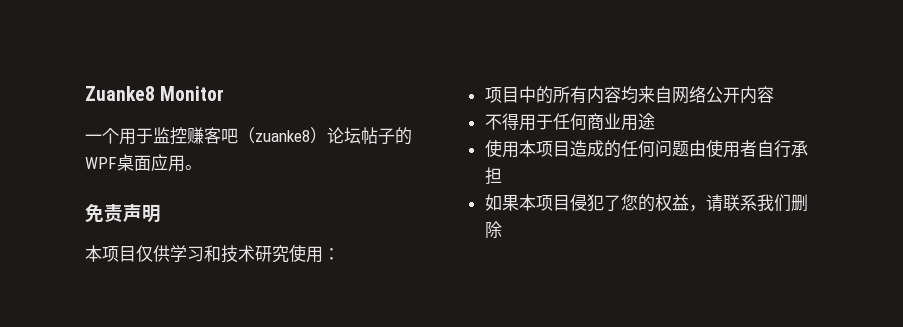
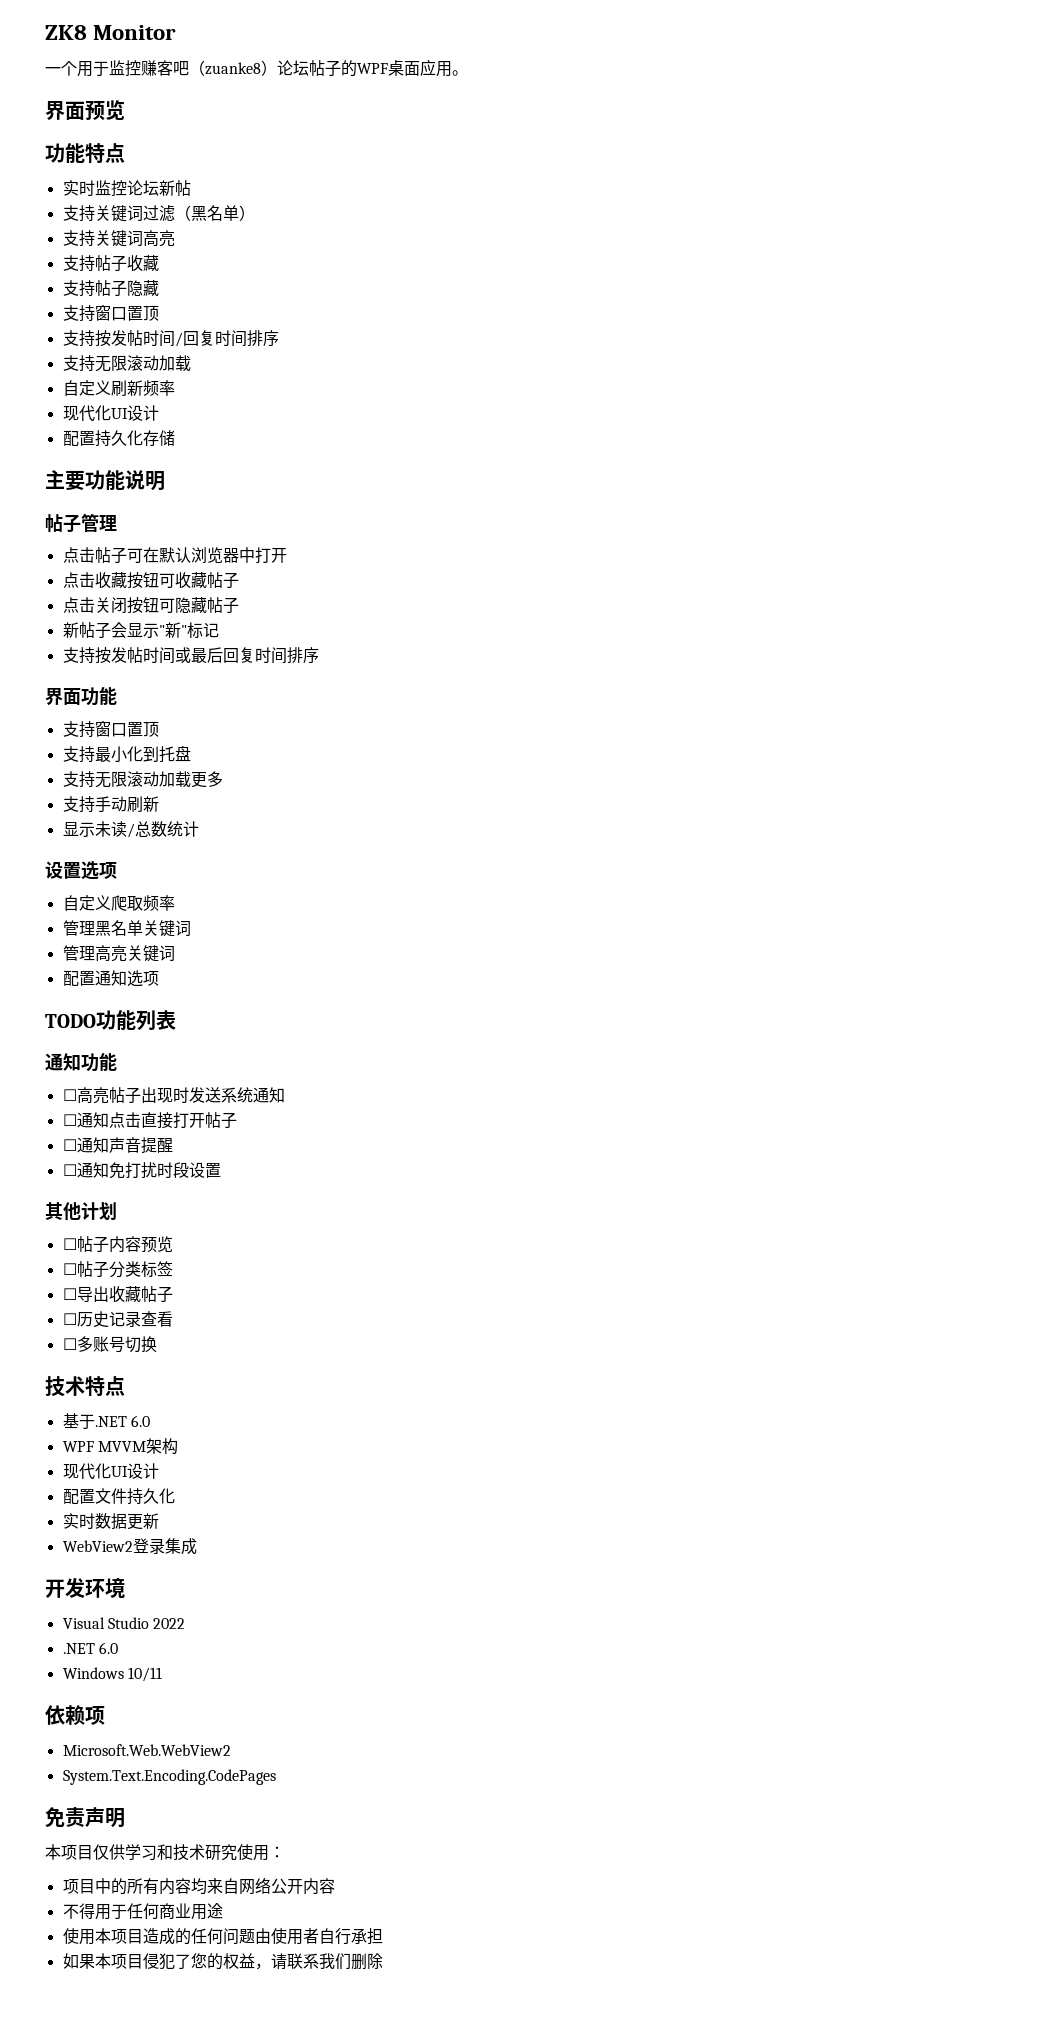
- Zuanke8 Monitor
+ ZK8 Monitor
+ 界面预览
+ 功能特点
+ 实时监控论坛新帖
+ 支持关键词过滤（黑名单）
+ 支持关键词高亮
+ 支持帖子收藏
+ 支持帖子隐藏
+ 支持窗口置顶
+ 支持按发帖时间/回复时间排序
+ 支持无限滚动加载
+ 自定义刷新频率
+ 现代化UI设计
+ 配置持久化存储
+ 主要功能说明
+ 帖子管理
+ 点击帖子可在默认浏览器中打开
+ 点击收藏按钮可收藏帖子
+ 点击关闭按钮可隐藏帖子
+ 新帖子会显示"新"标记
+ 支持按发帖时间或最后回复时间排序
+ 界面功能
+ 支持窗口置顶
+ 支持最小化到托盘
+ 支持无限滚动加载更多
+ 支持手动刷新
+ 显示未读/总数统计
+ 设置选项
+ 自定义爬取频率
+ 管理黑名单关键词
+ 管理高亮关键词
+ 配置通知选项
+ TODO功能列表
+ 通知功能
+ ☐高亮帖子出现时发送系统通知
+ ☐通知点击直接打开帖子
+ ☐通知声音提醒
+ ☐通知免打扰时段设置
+ 其他计划
+ ☐帖子内容预览
+ ☐帖子分类标签
+ ☐导出收藏帖子
+ ☐历史记录查看
+ ☐多账号切换
+ 技术特点
+ 基于.NET 6.0
+ WPF MVVM架构
+ 现代化UI设计
+ 配置文件持久化
+ 实时数据更新
+ WebView2登录集成
+ 开发环境
+ Visual Studio 2022
+ .NET 6.0
+ Windows 10/11
+ 依赖项
+ Microsoft.Web.WebView2
+ System.Text.Encoding.CodePages

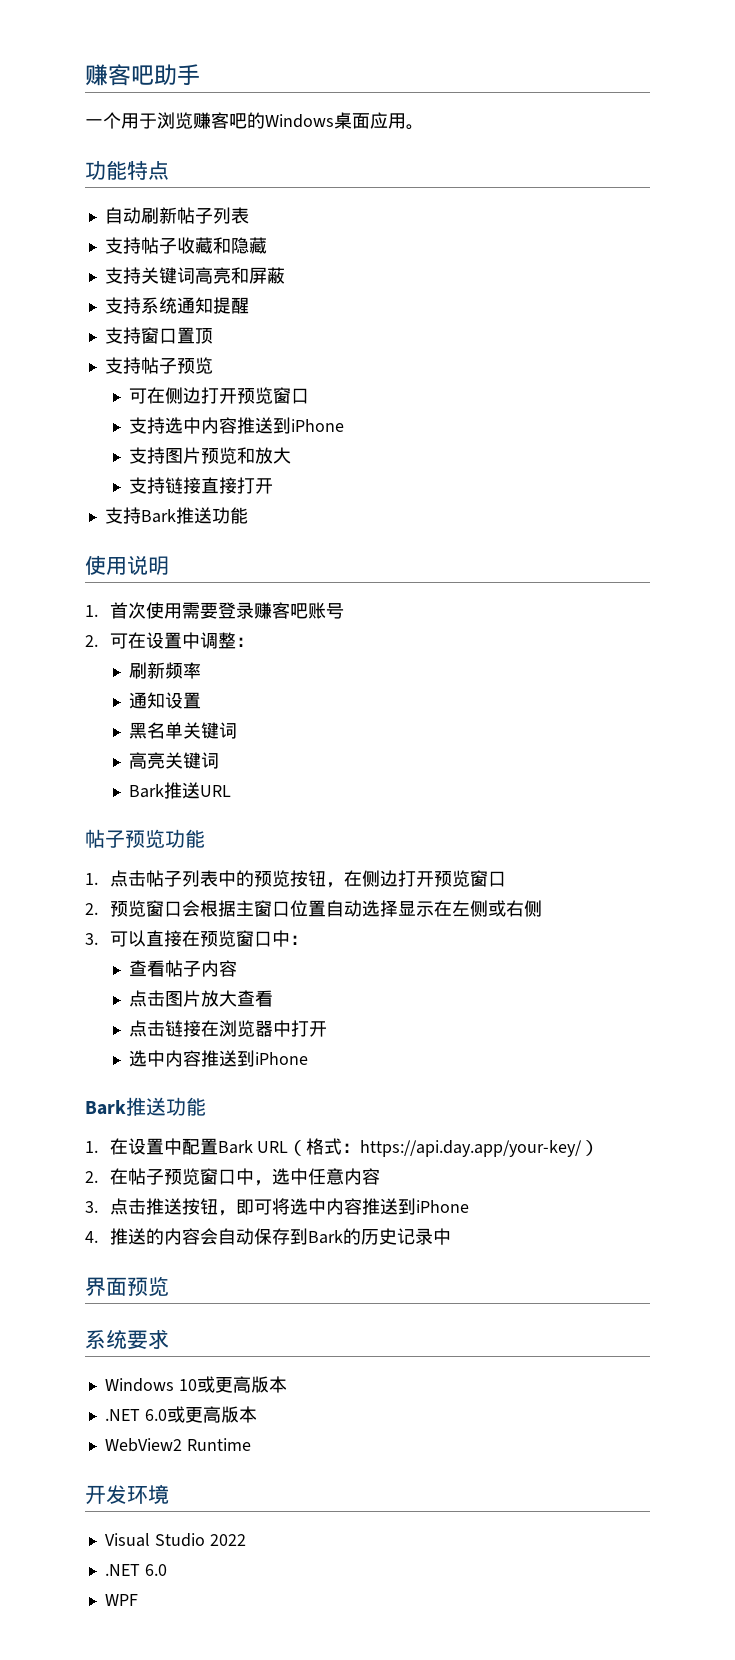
- ZK8 Monitor
+ 赚客吧助手
- 一个用于监控赚客吧（zuanke8）论坛帖子的WPF桌面应用。
+ 一个用于浏览赚客吧的Windows桌面应用。
- 界面预览
- 实时监控论坛新帖
- 支持关键词过滤（黑名单）
+ 自动刷新帖子列表
+ 支持帖子收藏和隐藏
- 支持关键词高亮
- 支持帖子收藏
- 支持帖子隐藏
+ 支持关键词高亮和屏蔽
+ 支持系统通知提醒
  支持窗口置顶
- 支持按发帖时间/回复时间排序
- 支持无限滚动加载
- 自定义刷新频率
- 现代化UI设计
- 配置持久化存储
- 主要功能说明
- 帖子管理
- 点击帖子可在默认浏览器中打开
- 点击收藏按钮可收藏帖子
- 点击关闭按钮可隐藏帖子
- 新帖子会显示"新"标记
- 支持按发帖时间或最后回复时间排序
- 界面功能
- 支持窗口置顶
- 支持最小化到托盘
- 支持无限滚动加载更多
- 支持手动刷新
- 显示未读/总数统计
- 设置选项
- 自定义爬取频率
- 管理黑名单关键词
- 管理高亮关键词
- 配置通知选项
- TODO功能列表
- 通知功能
- ☐高亮帖子出现时发送系统通知
- ☐通知点击直接打开帖子
- ☐通知声音提醒
- ☐通知免打扰时段设置
- 其他计划
- ☐帖子内容预览
- ☐帖子分类标签
- ☐导出收藏帖子
- ☐历史记录查看
- ☐多账号切换
- 技术特点
- 基于.NET 6.0
- WPF MVVM架构
- 现代化UI设计
- 配置文件持久化
- 实时数据更新
+ 支持帖子预览
+ 可在侧边打开预览窗口
+ 支持选中内容推送到iPhone
+ 支持图片预览和放大
+ 支持链接直接打开
+ 支持Bark推送功能
+ 使用说明
+ 1.首次使用需要登录赚客吧账号
+ 2.可在设置中调整：
+ 刷新频率
+ 通知设置
+ 黑名单关键词
+ 高亮关键词
+ Bark推送URL
+ 帖子预览功能
+ 1.点击帖子列表中的预览按钮，在侧边打开预览窗口
+ 2.预览窗口会根据主窗口位置自动选择显示在左侧或右侧
+ 3.可以直接在预览窗口中：
+ 查看帖子内容
+ 点击图片放大查看
+ 点击链接在浏览器中打开
+ 选中内容推送到iPhone
+ Bark推送功能
+ 1.在设置中配置Bark URL（格式：https://api.day.app/your-key/）
+ 2.在帖子预览窗口中，选中任意内容
+ 3.点击推送按钮，即可将选中内容推送到iPhone
+ 4.推送的内容会自动保存到Bark的历史记录中
+ 界面预览
+ 系统要求
+ Windows 10或更高版本
+ .NET 6.0或更高版本
- WebView2登录集成
+ WebView2 Runtime
- Windows 10/11
- 依赖项
- Microsoft.Web.WebView2
- System.Text.Encoding.CodePages
- 免责声明
- 本项目仅供学习和技术研究使用：
- 项目中的所有内容均来自网络公开内容
- 不得用于任何商业用途
- 使用本项目造成的任何问题由使用者自行承担
- 如果本项目侵犯了您的权益，请联系我们删除
+ WPF

